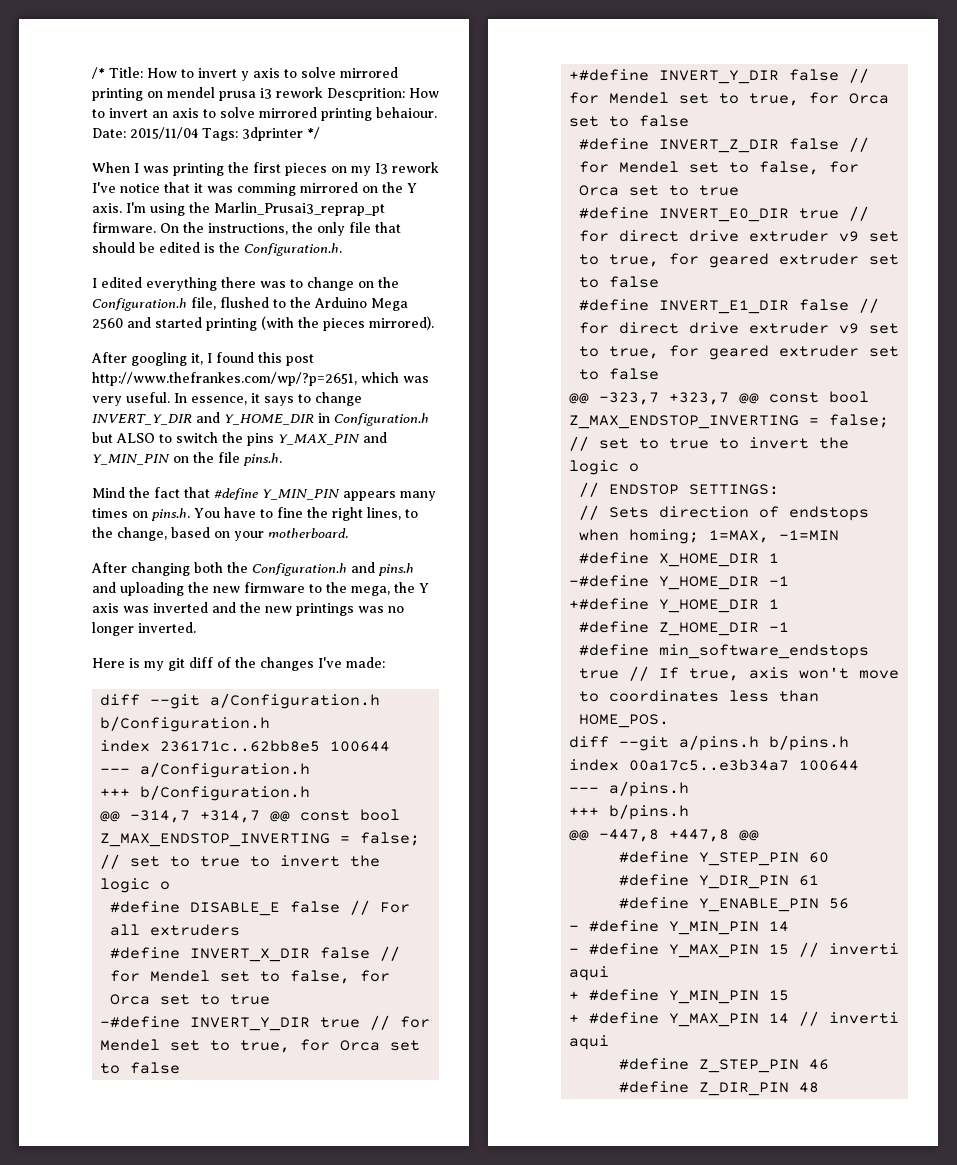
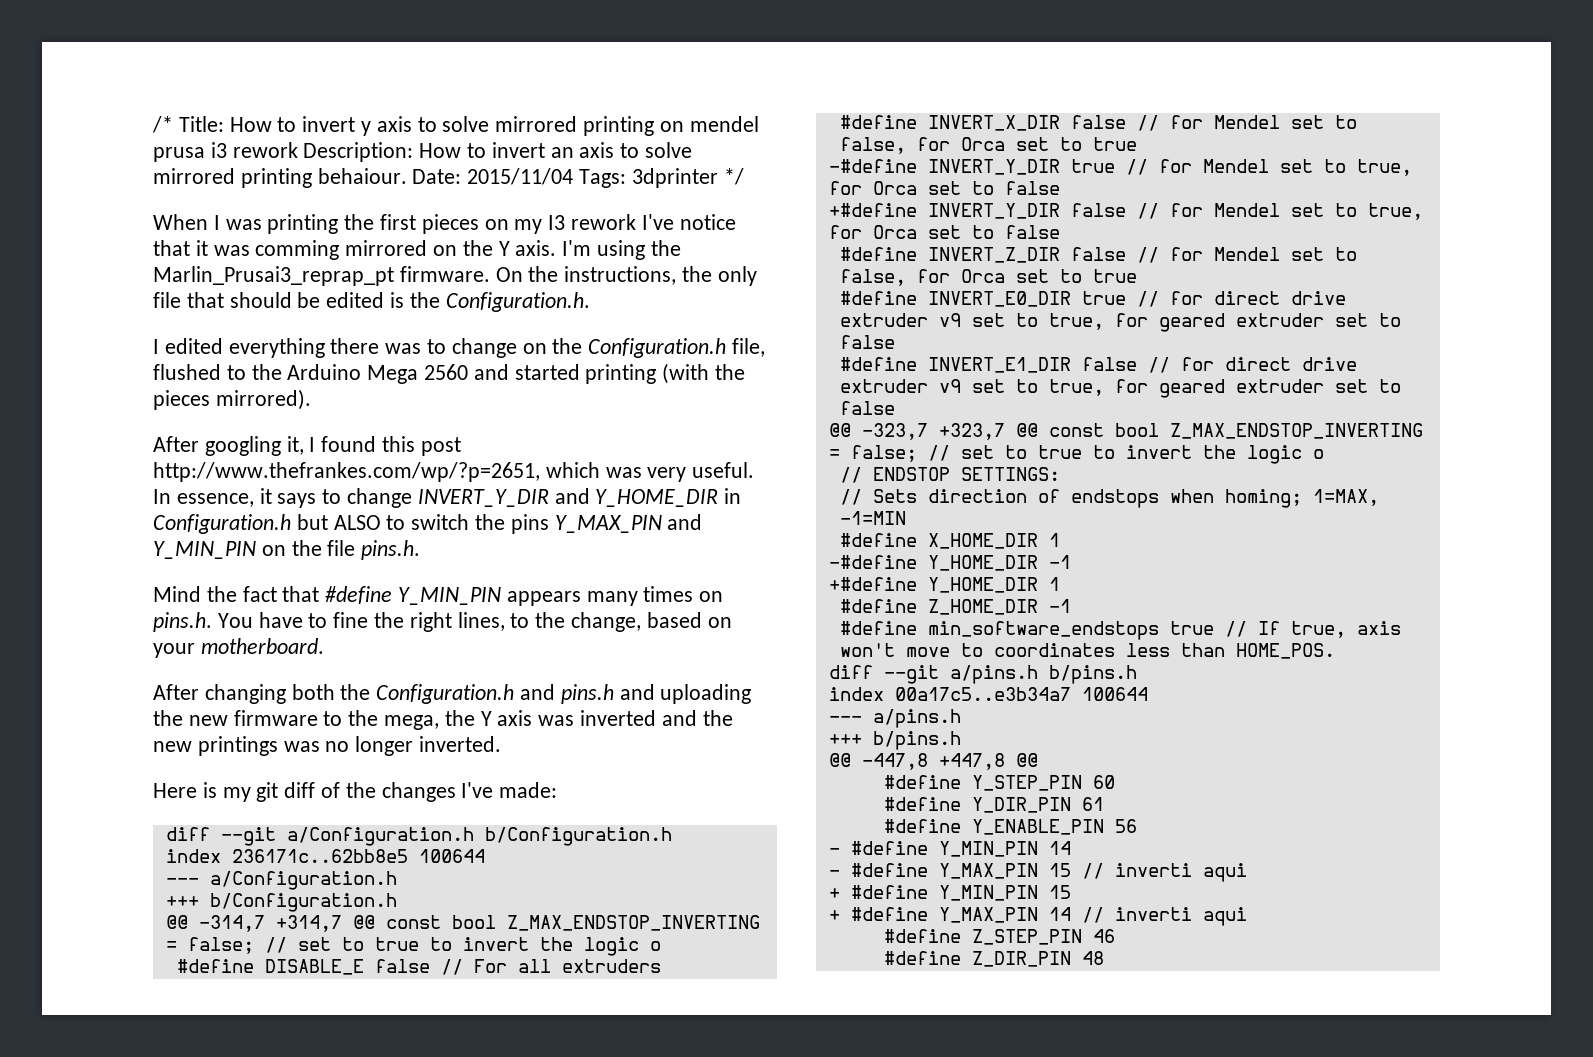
- /* Title: How to invert y axis to solve mirrored printing on mendel prusa i3 rework Descprition: How to invert an axis to solve mirrored printing behaiour.
+ /* Title: How to invert y axis to solve mirrored printing on mendel prusa i3 rework Description: How to invert an axis to solve mirrored printing behaiour.

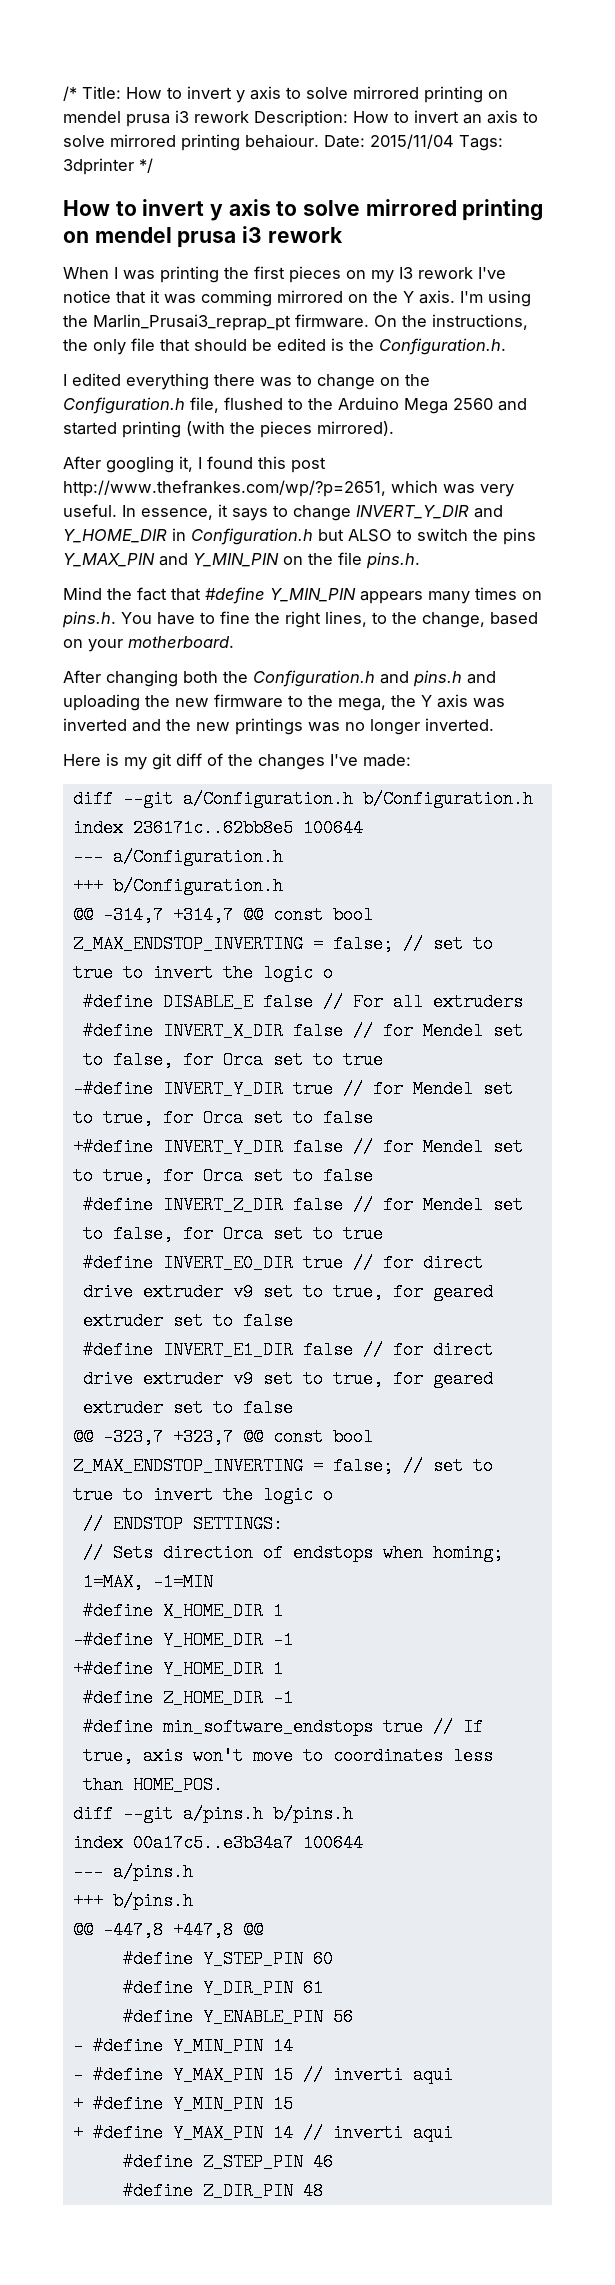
  Date: 2015/11/04 Tags: 3dprinter */
+ How to invert y axis to solve mirrored printing on mendel prusa i3 rework

